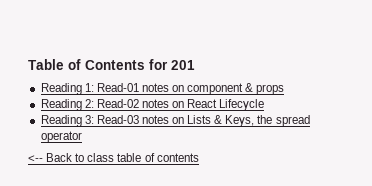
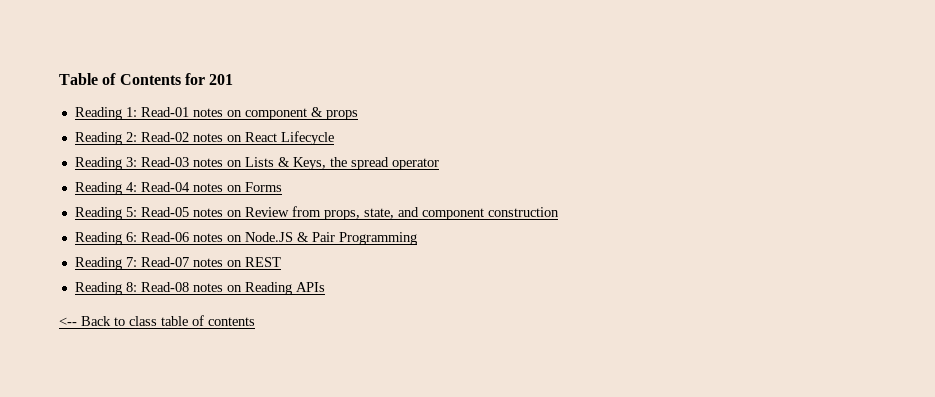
+ Reading 4: Read-04 notes on Forms
+ Reading 5: Read-05 notes on Review from props, state, and component construction
+ Reading 6: Read-06 notes on Node.JS & Pair Programming
+ Reading 7: Read-07 notes on REST
+ Reading 8: Read-08 notes on Reading APIs

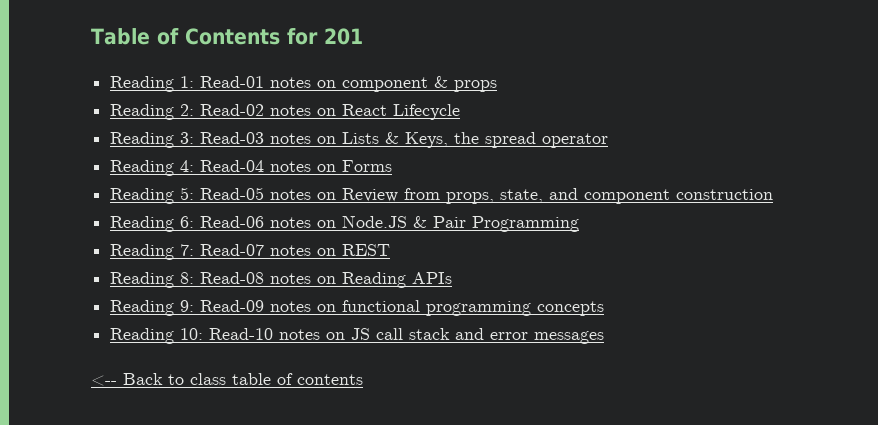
+ Reading 9: Read-09 notes on functional programming concepts
+ Reading 10: Read-10 notes on JS call stack and error messages

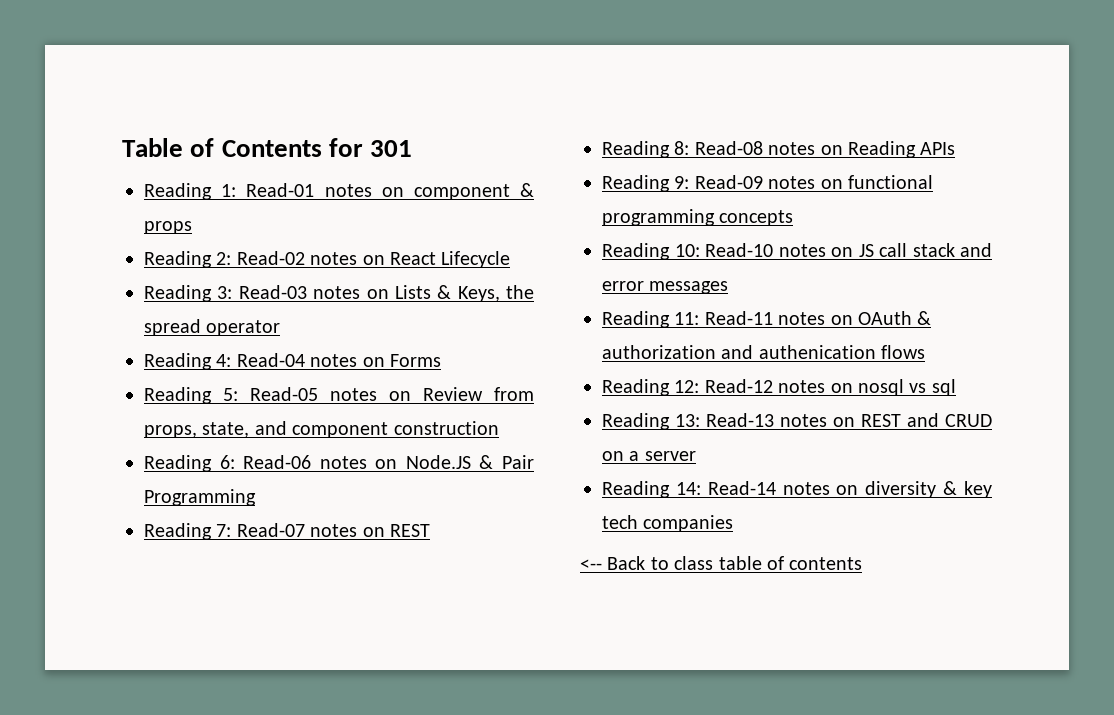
- Table of Contents for 201
+ Table of Contents for 301
+ Reading 11: Read-11 notes on OAuth & authorization and authenication flows
+ Reading 12: Read-12 notes on nosql vs sql
+ Reading 13: Read-13 notes on REST and CRUD on a server
+ Reading 14: Read-14 notes on diversity & key tech companies

